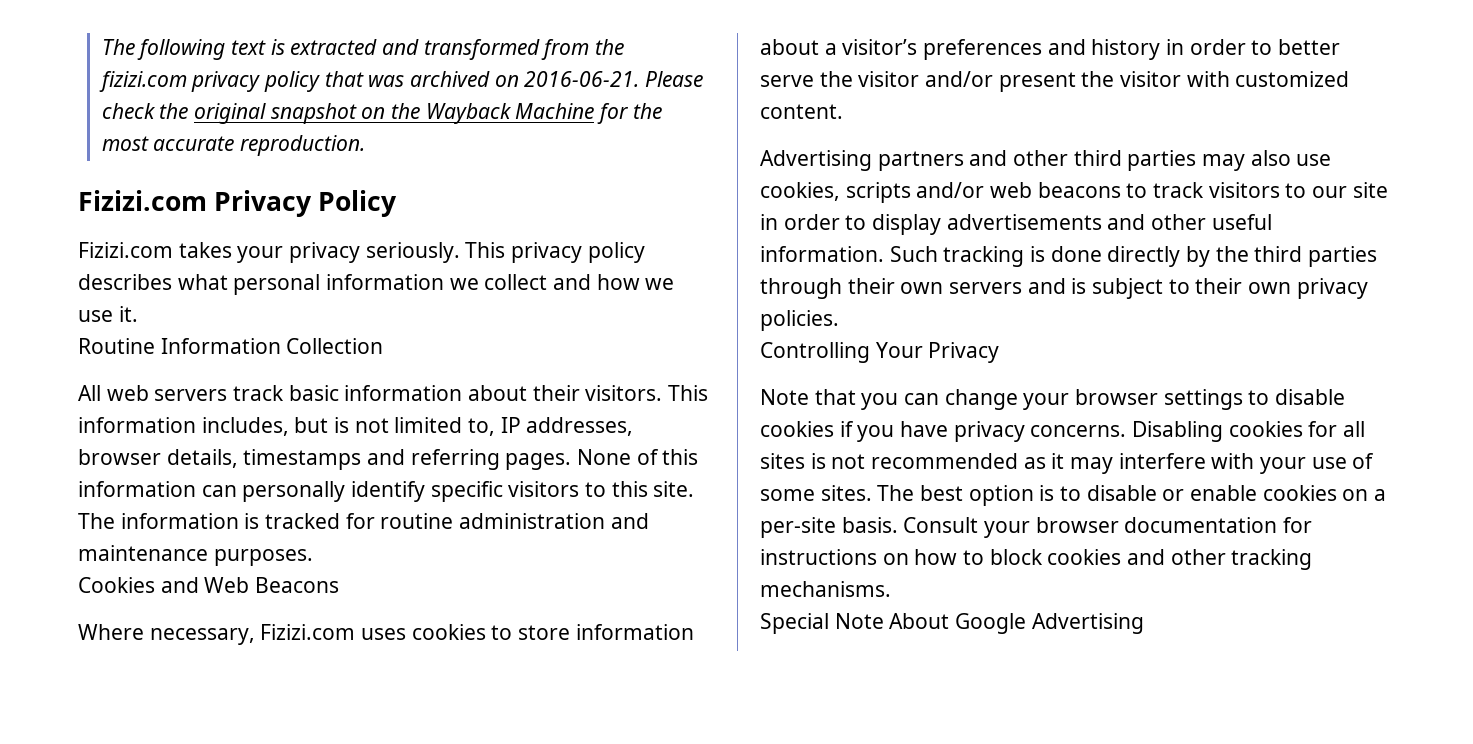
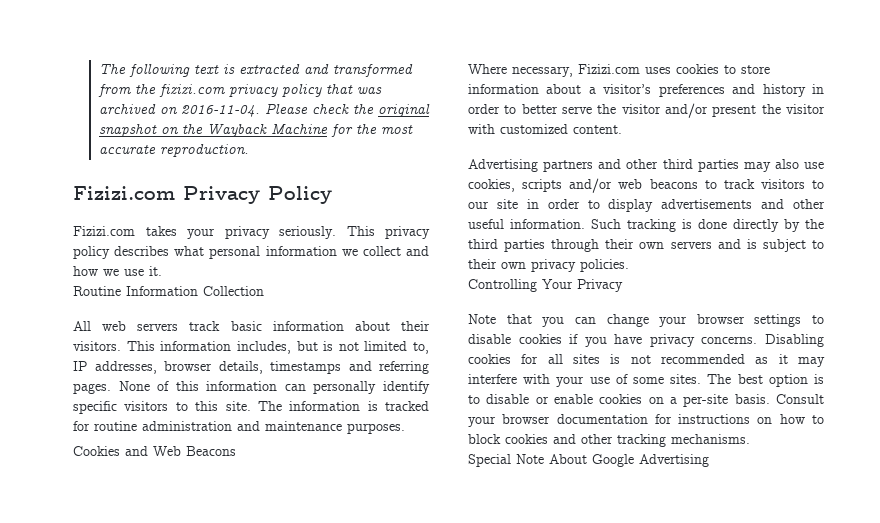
- The following text is extracted and transformed from the fizizi.com privacy policy that was archived on 2016-06-21.
+ The following text is extracted and transformed from the fizizi.com privacy policy that was archived on 2016-11-04.

